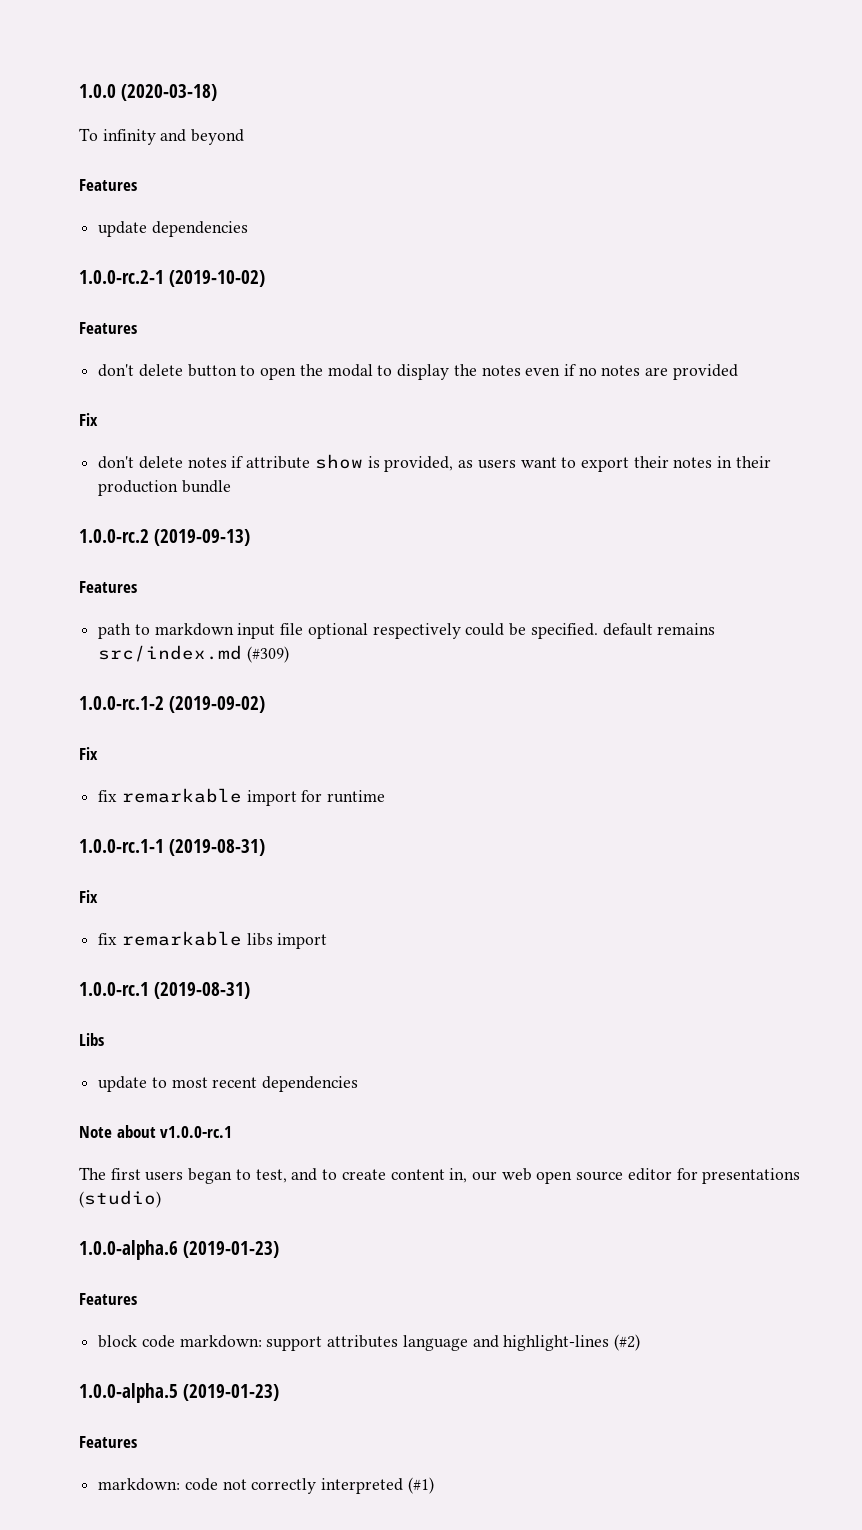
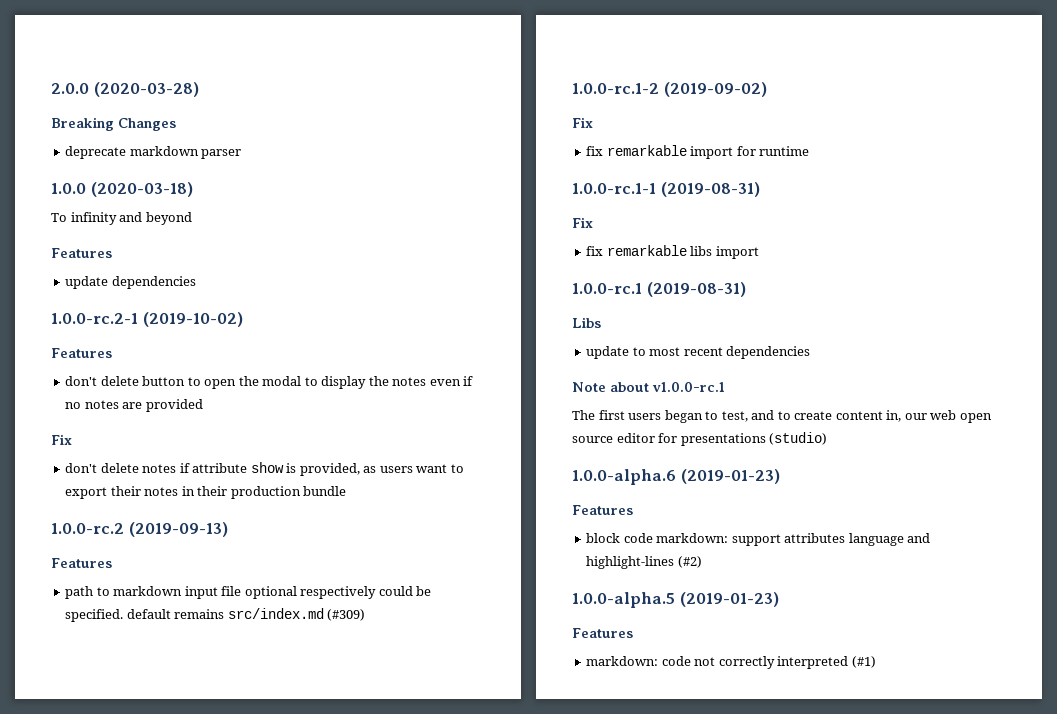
+ 2.0.0 (2020-03-28)
+ Breaking Changes
+ deprecate markdown parser

